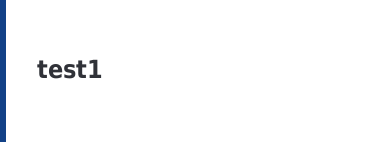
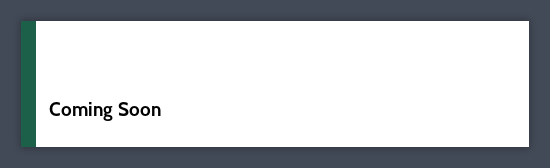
- test1
+ Coming Soon

